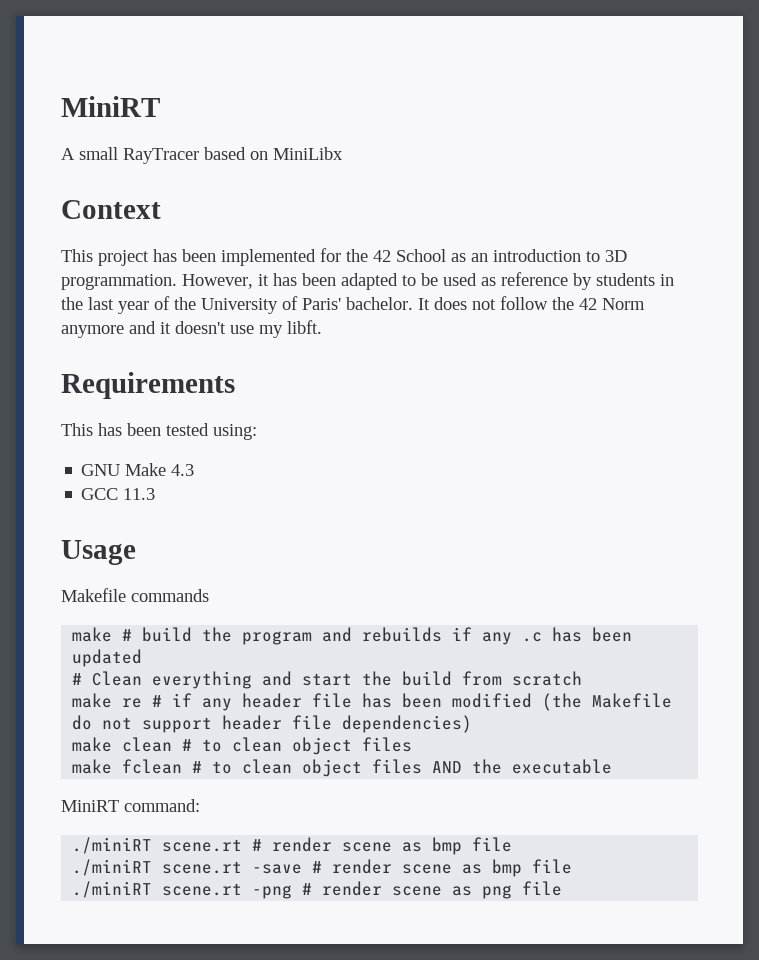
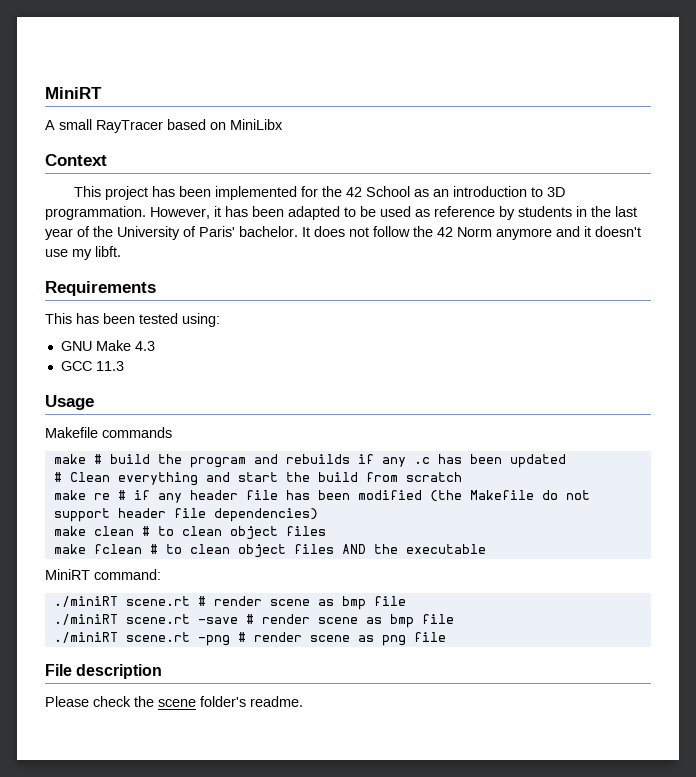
+ File description
+ Please check the scene folder's readme.

